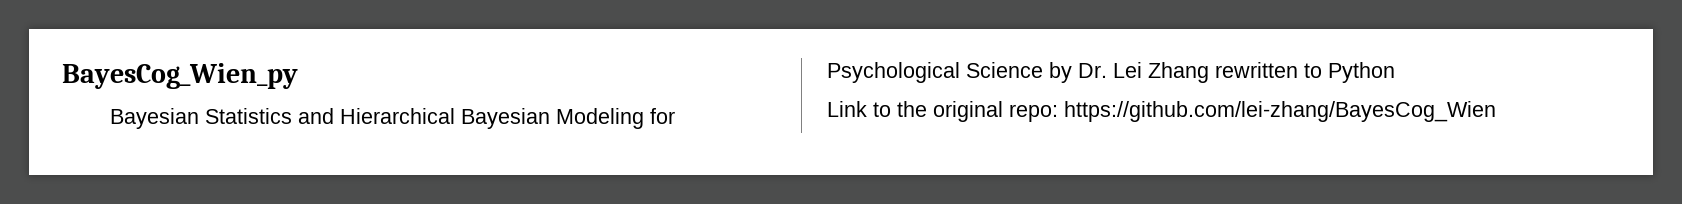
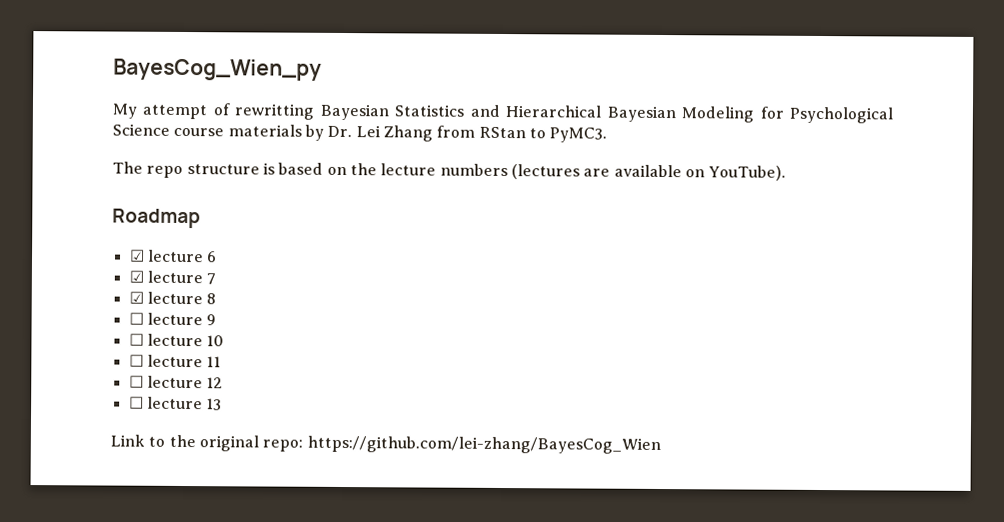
- Bayesian Statistics and Hierarchical Bayesian Modeling for Psychological Science by Dr. Lei Zhang rewritten to Python
+ My attempt of rewritting Bayesian Statistics and Hierarchical Bayesian Modeling for Psychological Science course materials by Dr. Lei Zhang from RStan to PyMC3.
+ The repo structure is based on the lecture numbers (lectures are available on YouTube).
+ Roadmap
+ ☑ lecture 6
+ ☑ lecture 7
+ ☑ lecture 8
+ ☐ lecture 9
+ ☐ lecture 10
+ ☐ lecture 11
+ ☐ lecture 12
+ ☐ lecture 13

